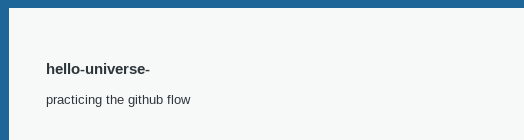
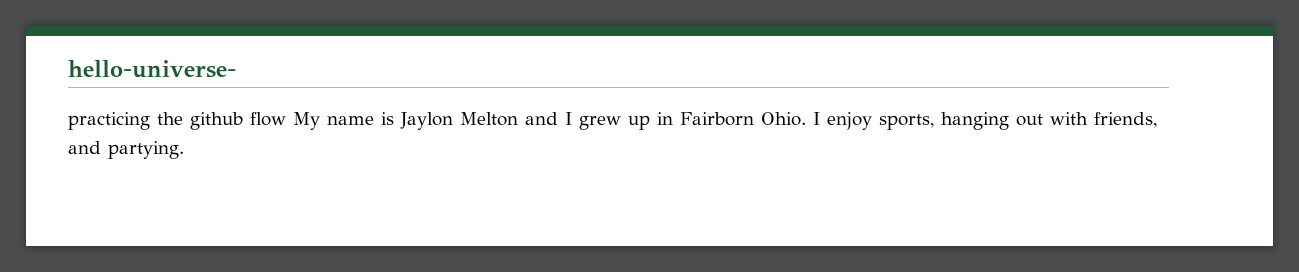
- practicing the github flow
+ practicing the github flow My name is Jaylon Melton and I grew up in Fairborn Ohio. I enjoy sports, hanging out with friends, and partying.

